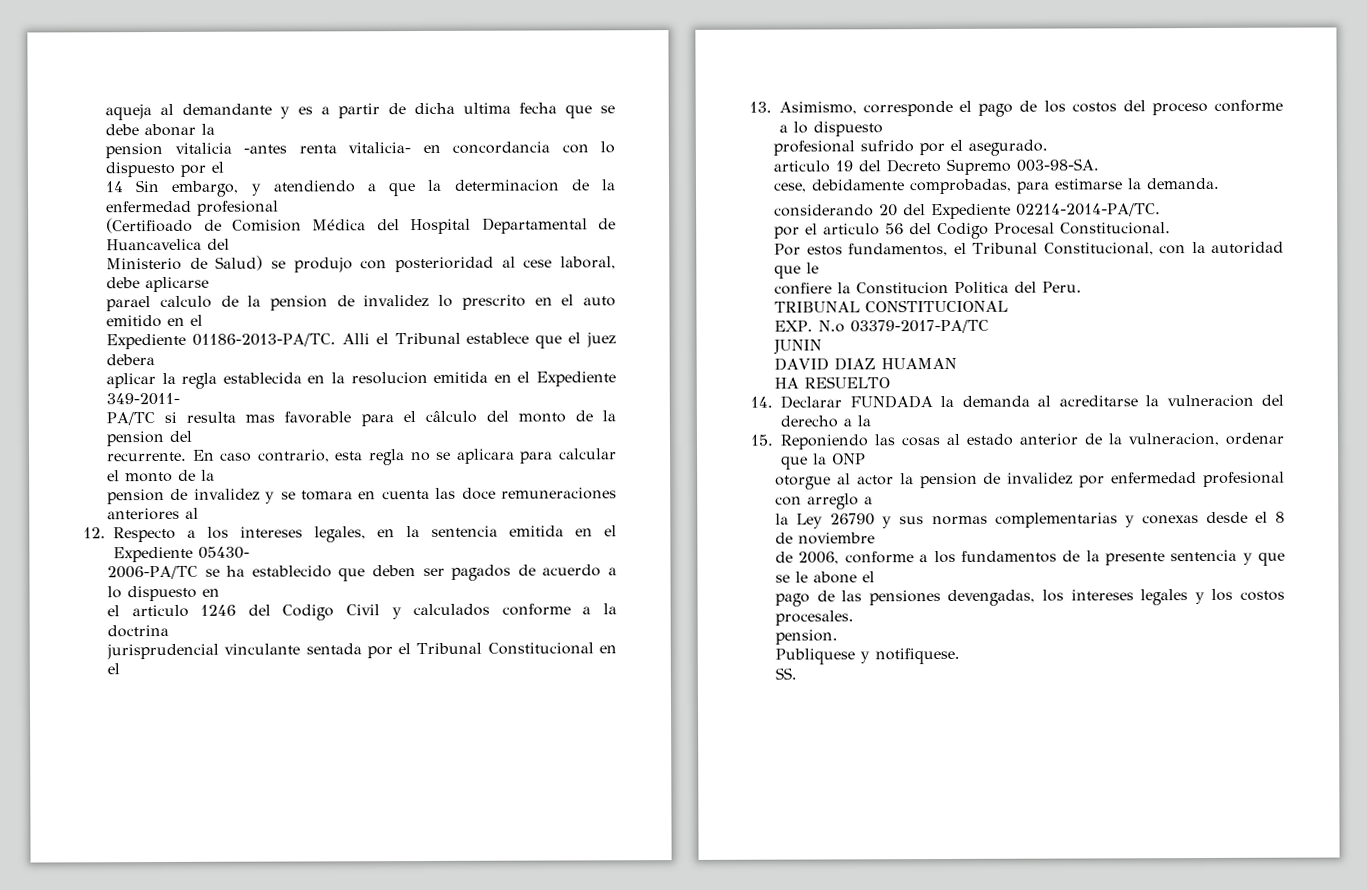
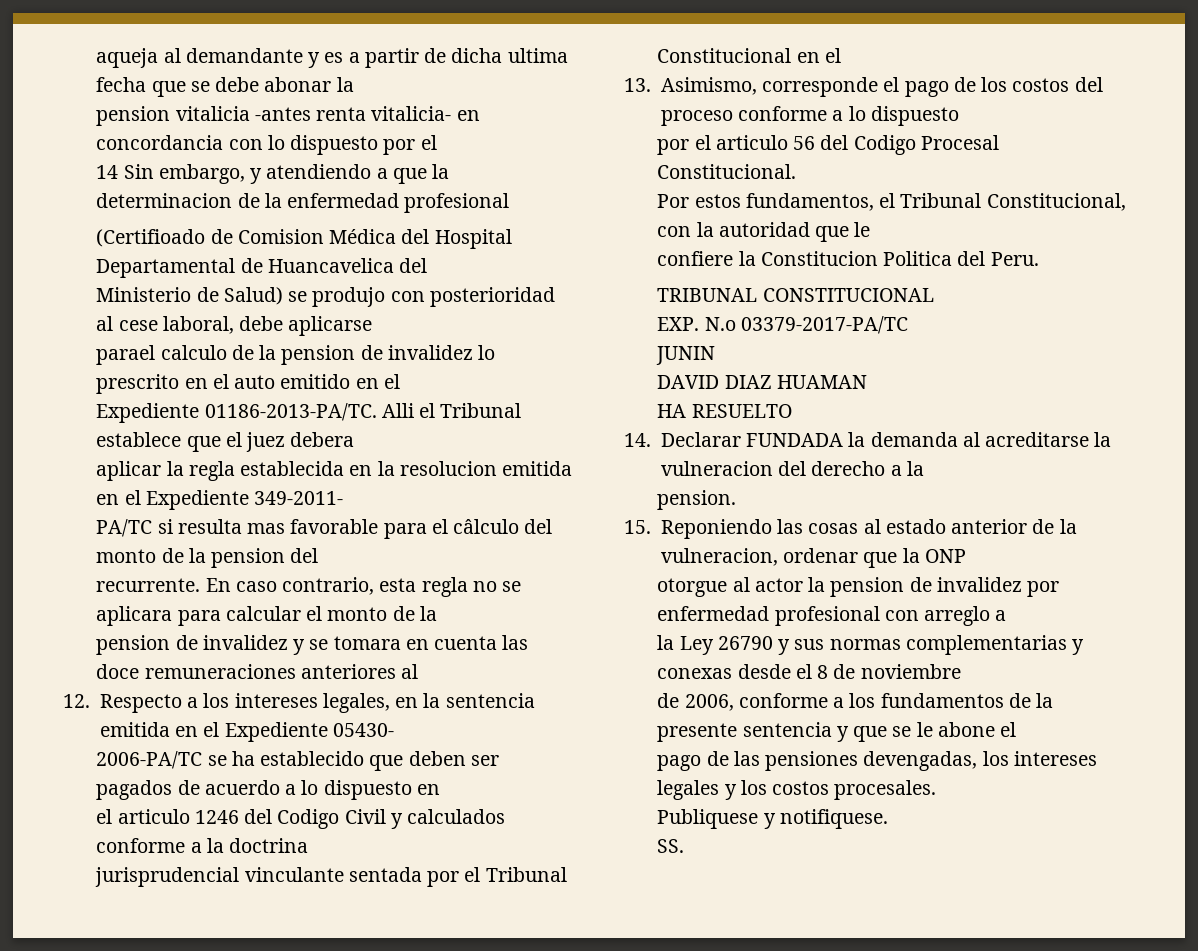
- profesional sufrido por el asegurado.
- articulo 19 del Decreto Supremo 003-98-SA.
- cese, debidamente comprobadas, para estimarse la demanda.
- considerando 20 del Expediente 02214-2014-PA/TC.
+ pension.
- pension.

